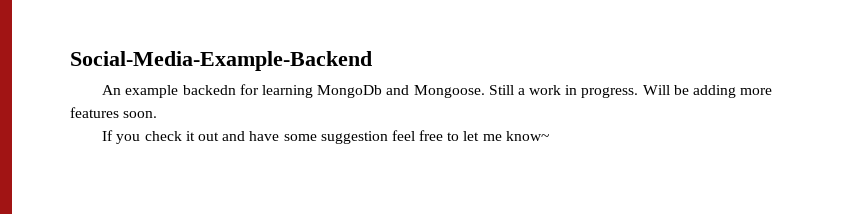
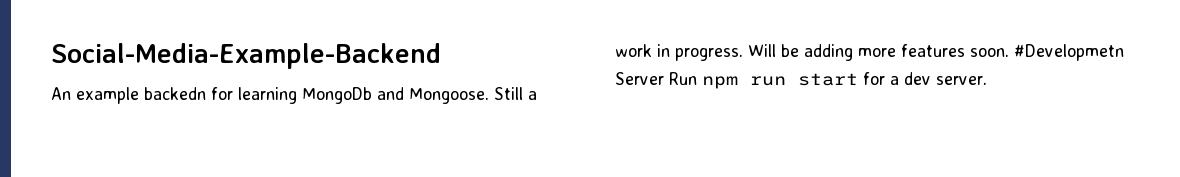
- Will be adding more features soon.
- If you check it out and have some suggestion feel free to let me know~
+ Will be adding more features soon. #Developmetn Server Run npm run start for a dev server.

